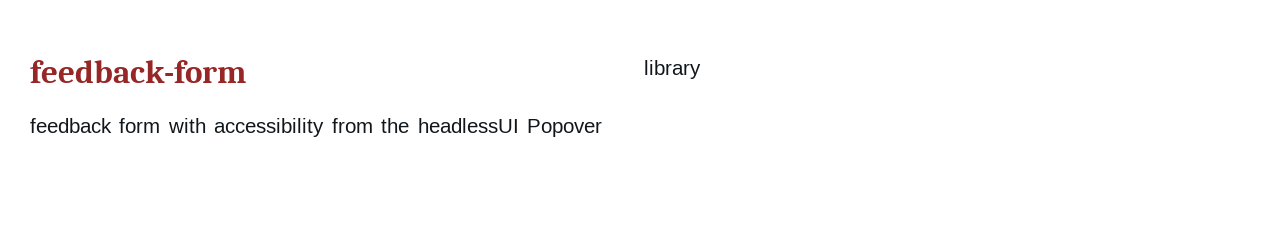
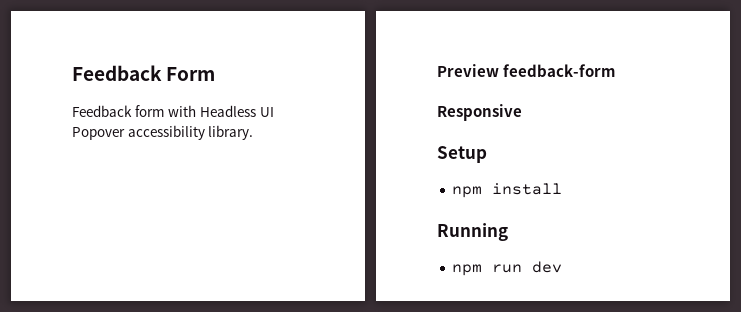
- feedback-form
- feedback form with accessibility from the headlessUI Popover library
+ Feedback Form
+ Feedback form with Headless UI Popover accessibility library.
+ Preview feedback-form
+ Responsive
+ Setup
+ npm install
+ Running
+ npm run dev

